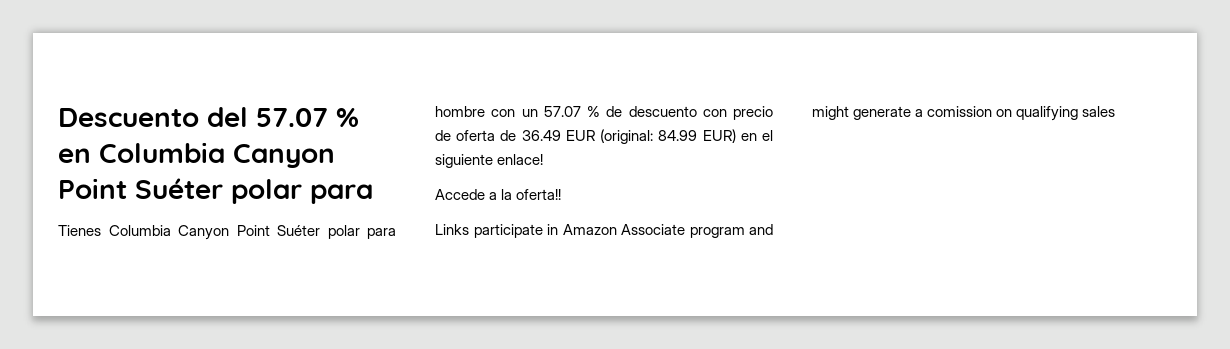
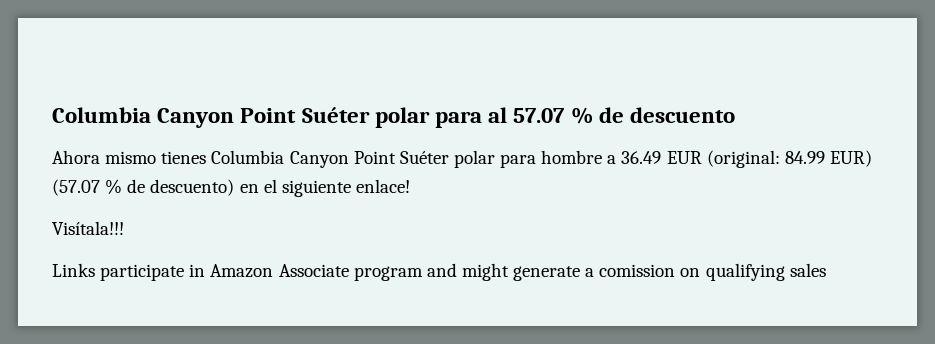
- Descuento del 57.07 % en Columbia Canyon Point Suéter polar para
- Tienes Columbia Canyon Point Suéter polar para hombre con un 57.07 % de descuento con precio de oferta de 36.49 EUR (original: 84.99 EUR) en el siguiente enlace!
+ Columbia Canyon Point Suéter polar para al 57.07 % de descuento
+ Ahora mismo tienes Columbia Canyon Point Suéter polar para hombre a 36.49 EUR (original: 84.99 EUR) (57.07 % de descuento) en el siguiente enlace!
- Accede a la oferta!!
+ Visítala!!!

